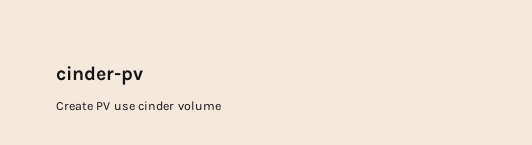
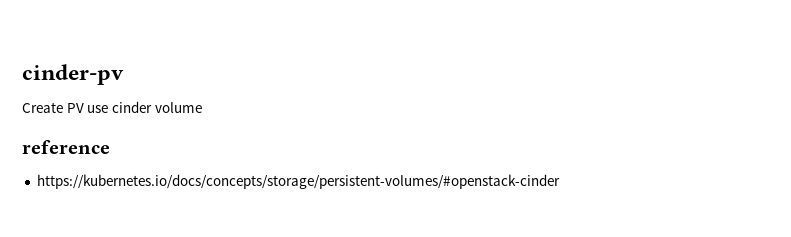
+ reference
+ https://kubernetes.io/docs/concepts/storage/persistent-volumes/#openstack-cinder

